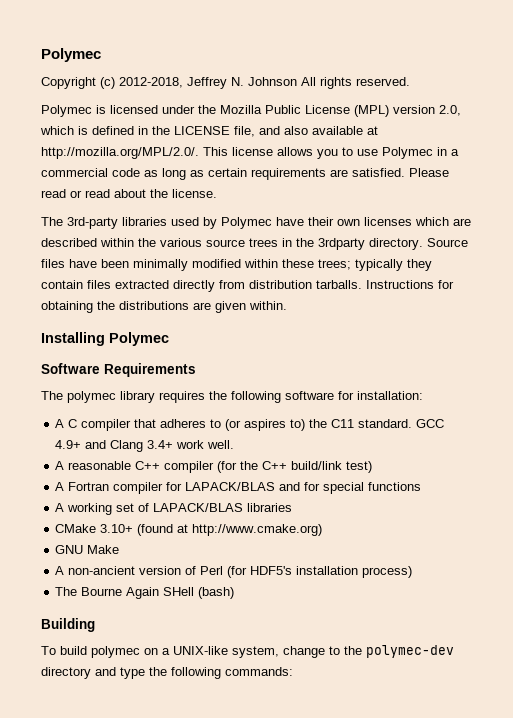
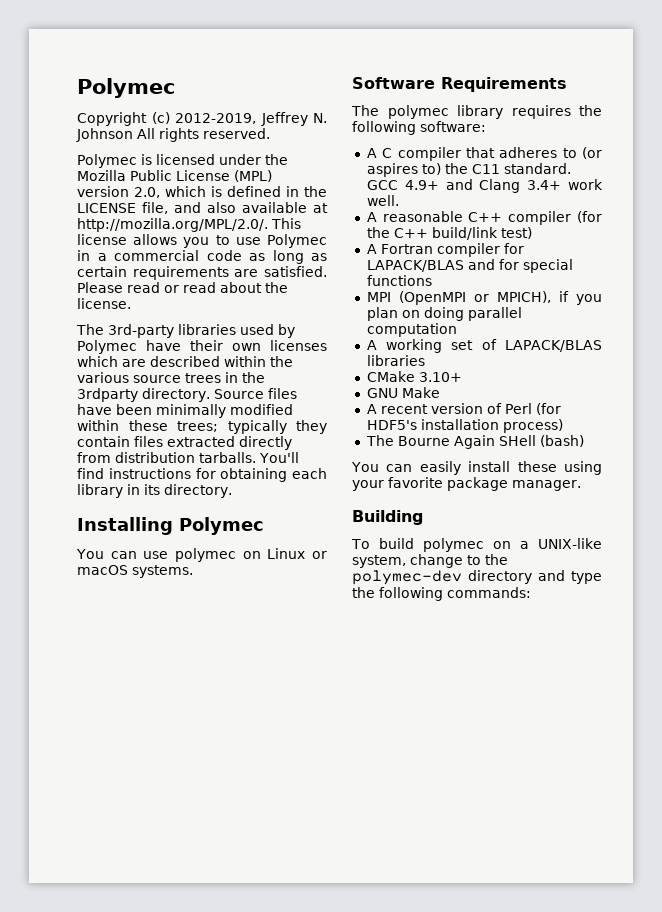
- Copyright (c) 2012-2018, Jeffrey N. Johnson All rights reserved.
+ Copyright (c) 2012-2019, Jeffrey N. Johnson All rights reserved.
- Instructions for obtaining the distributions are given within.
+ You'll find instructions for obtaining each library in its directory.
  Installing Polymec
+ You can use polymec on Linux or macOS systems.
- The polymec library requires the following software for installation:
+ The polymec library requires the following software:
+ MPI (OpenMPI or MPICH), if you plan on doing parallel computation
- CMake 3.10+ (found at http://www.cmake.org)
+ CMake 3.10+
- A non-ancient version of Perl (for HDF5's installation process)
+ A recent version of Perl (for HDF5's installation process)
+ You can easily install these using your favorite package manager.

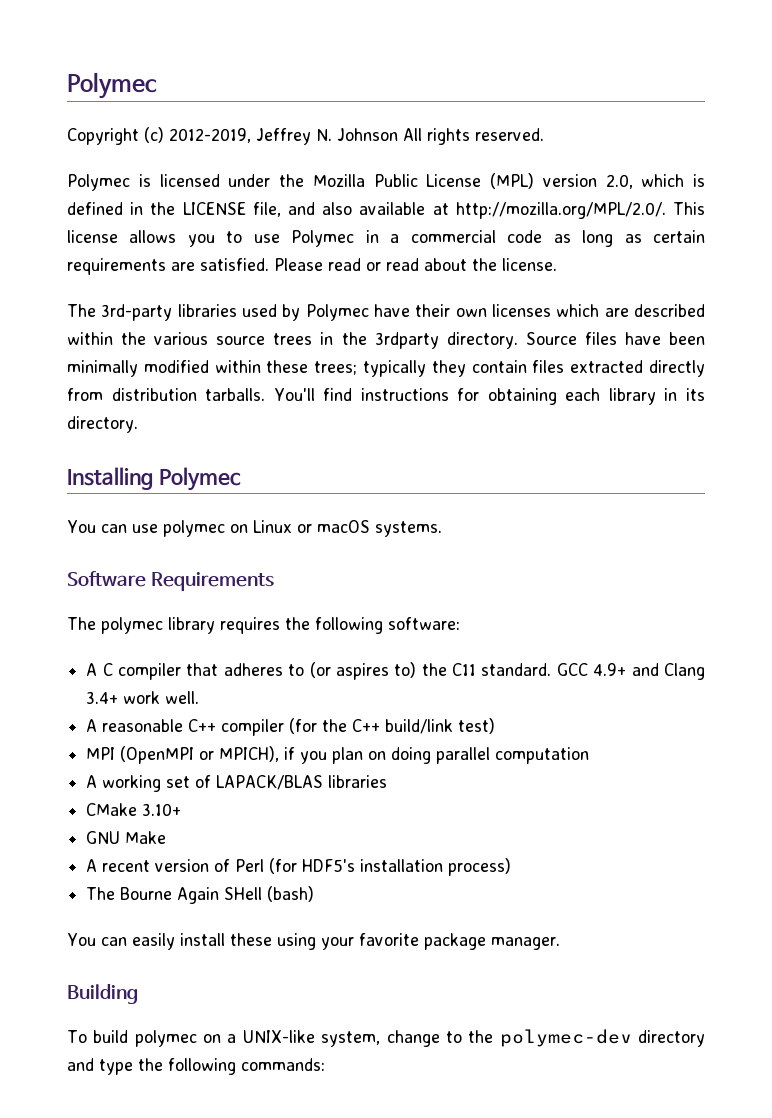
- A Fortran compiler for LAPACK/BLAS and for special functions

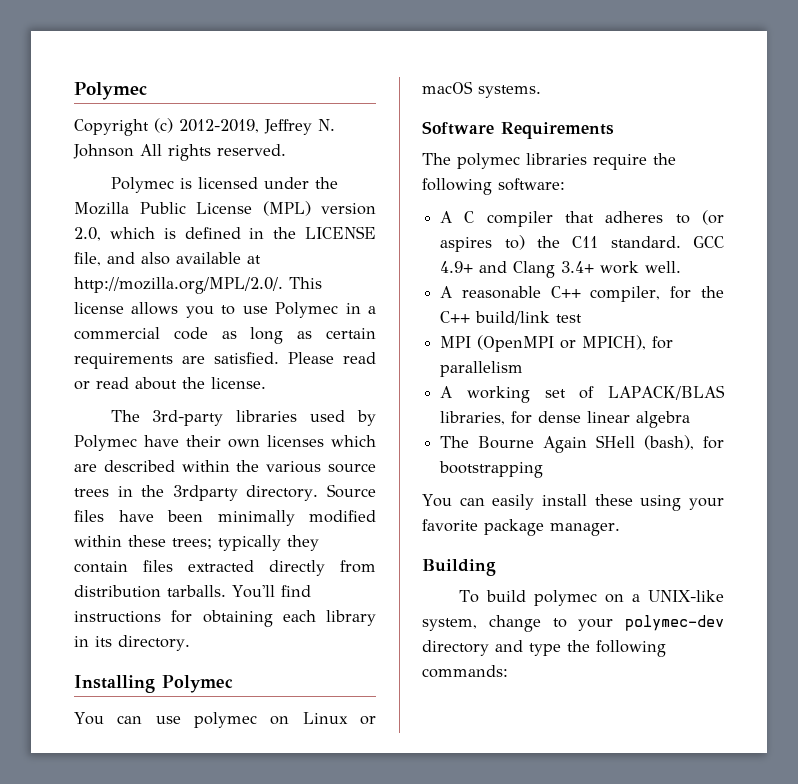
- The polymec library requires the following software:
+ The polymec libraries require the following software:
- A reasonable C++ compiler (for the C++ build/link test)
+ A reasonable C++ compiler, for the C++ build/link test
- MPI (OpenMPI or MPICH), if you plan on doing parallel computation
+ MPI (OpenMPI or MPICH), for parallelism
- A working set of LAPACK/BLAS libraries
- CMake 3.10+
- GNU Make
- A recent version of Perl (for HDF5's installation process)
+ A working set of LAPACK/BLAS libraries, for dense linear algebra
- The Bourne Again SHell (bash)
+ The Bourne Again SHell (bash), for bootstrapping
- To build polymec on a UNIX-like system, change to the polymec-dev directory and type the following commands:
+ To build polymec on a UNIX-like system, change to your polymec-dev directory and type the following commands:

